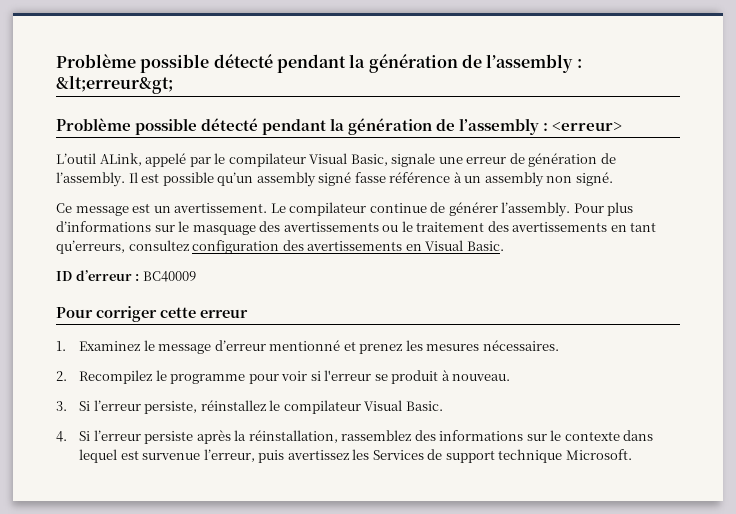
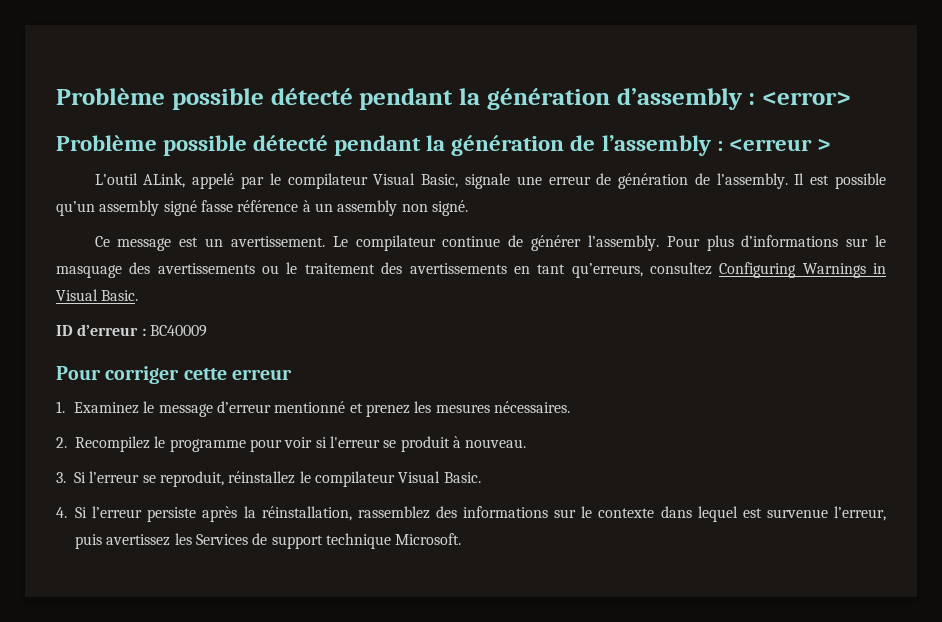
- Problème possible détecté pendant la génération de l’assembly : &lt;erreur&gt;
- Problème possible détecté pendant la génération de l’assembly : <erreur>
+ Problème possible détecté pendant la génération d’assembly : <error>
+ Problème possible détecté pendant la génération de l’assembly : <erreur >
- Pour plus d’informations sur le masquage des avertissements ou le traitement des avertissements en tant qu’erreurs, consultez configuration des avertissements en Visual Basic.
+ Pour plus d’informations sur le masquage des avertissements ou le traitement des avertissements en tant qu’erreurs, consultez Configuring Warnings in Visual Basic.
- 3. Si l’erreur persiste, réinstallez le compilateur Visual Basic.
+ 3. Si l’erreur se reproduit, réinstallez le compilateur Visual Basic.

